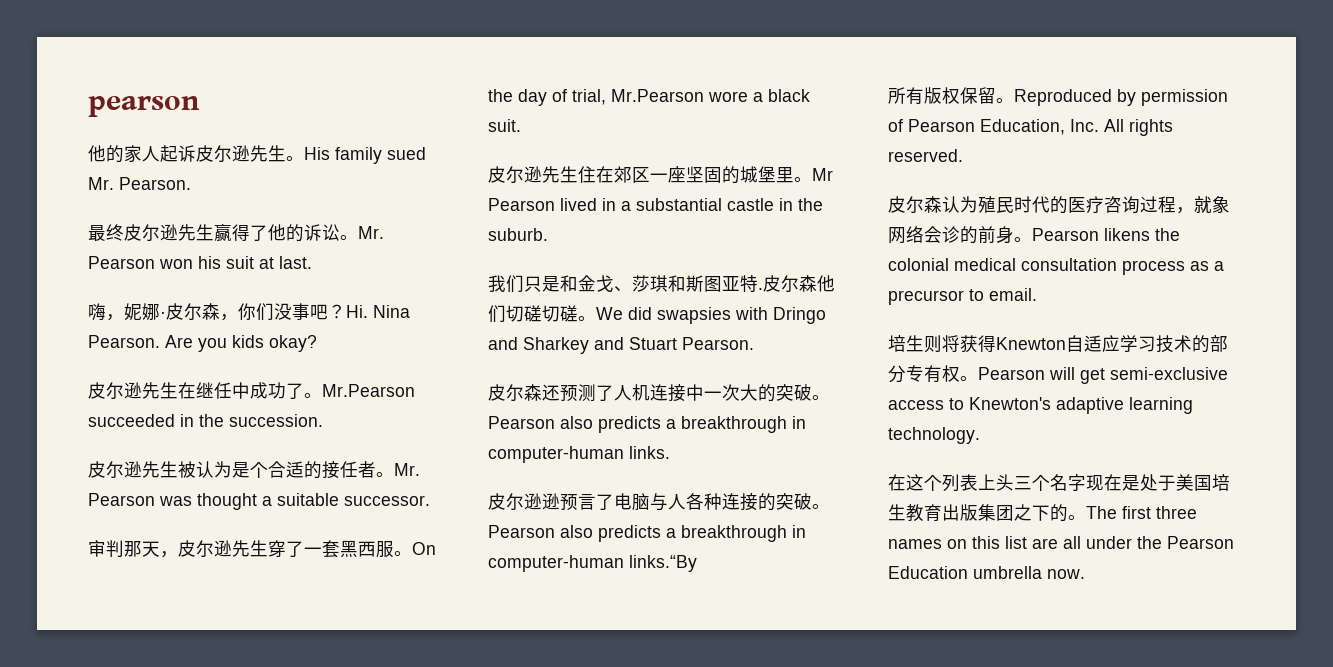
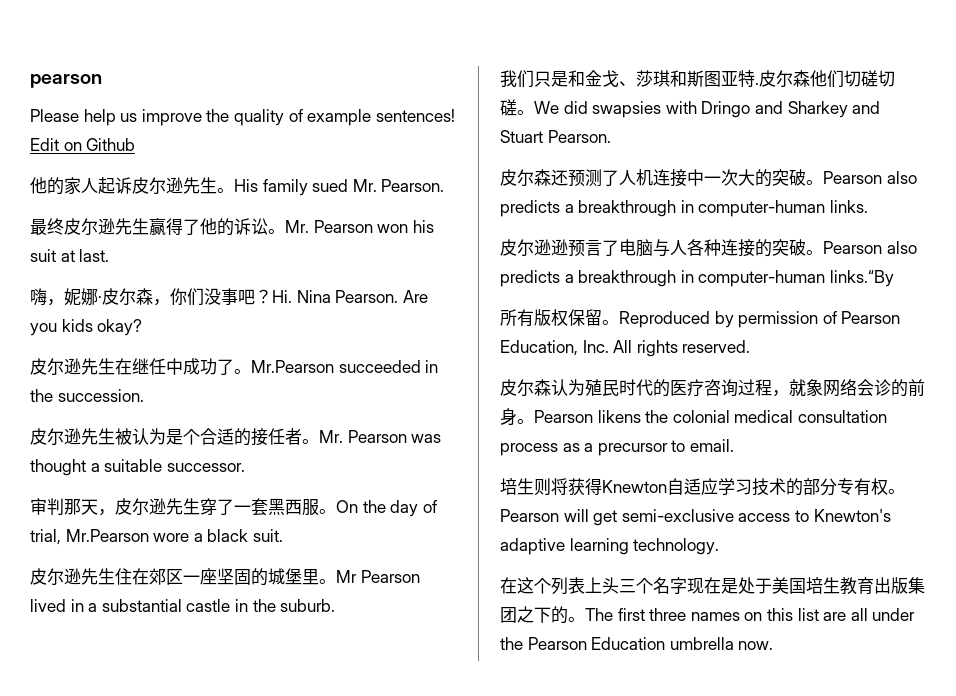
+ Please help us improve the quality of example sentences! Edit on Github

